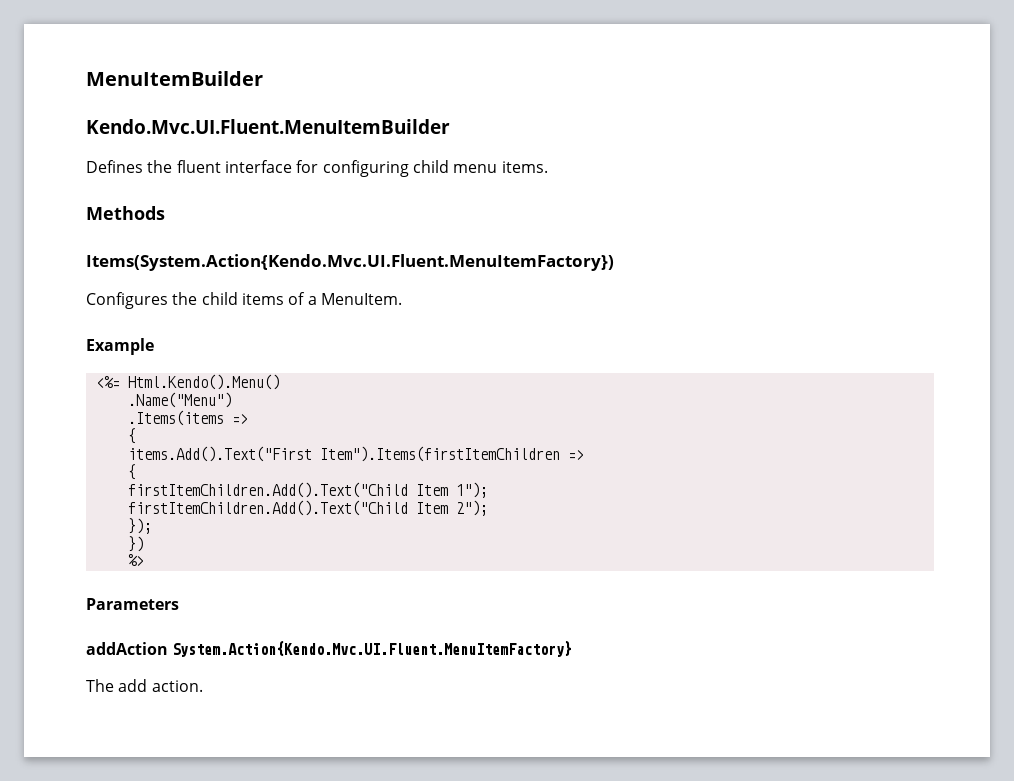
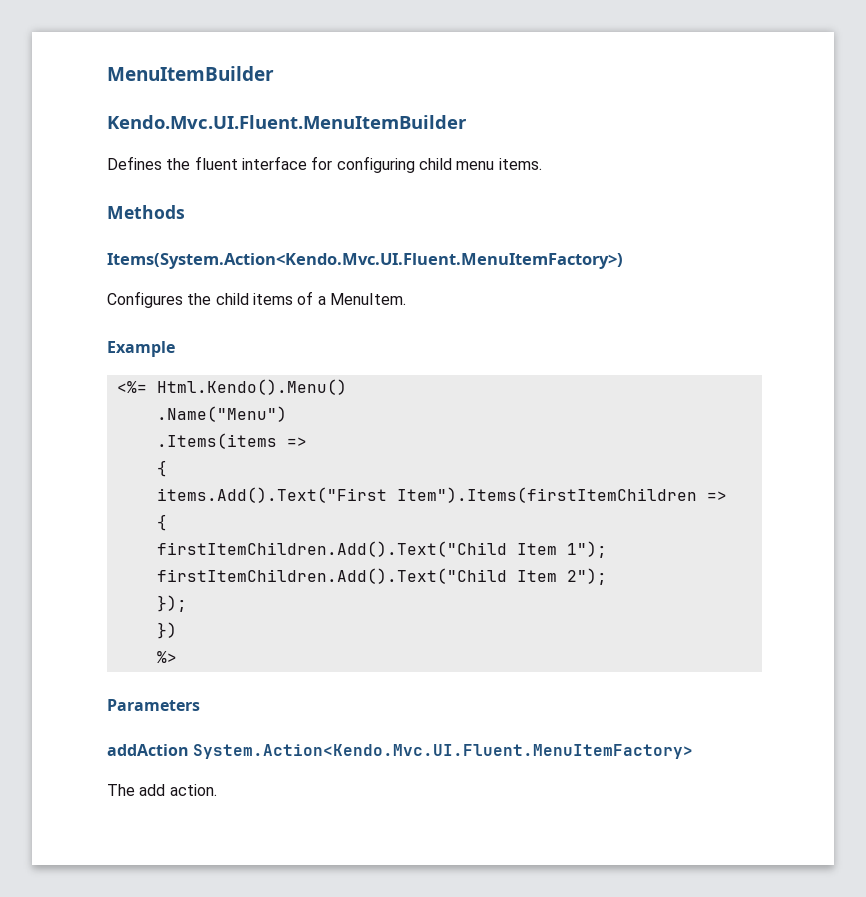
- Items(System.Action{Kendo.Mvc.UI.Fluent.MenuItemFactory})
+ Items(System.Action<Kendo.Mvc.UI.Fluent.MenuItemFactory>)
- addAction System.Action{Kendo.Mvc.UI.Fluent.MenuItemFactory}
+ addAction System.Action<Kendo.Mvc.UI.Fluent.MenuItemFactory>

